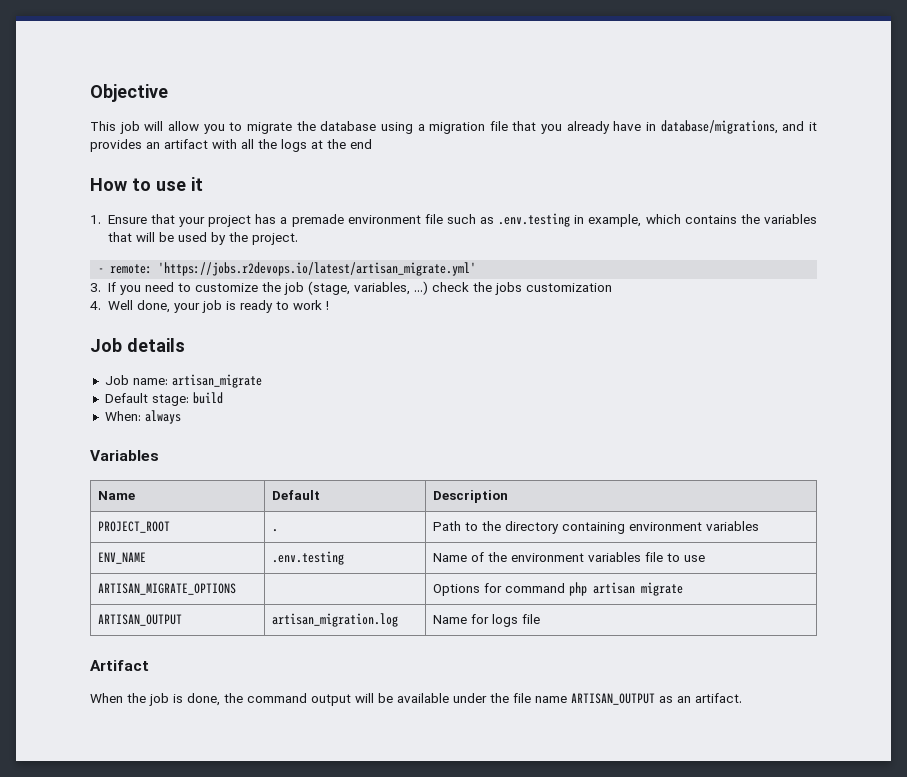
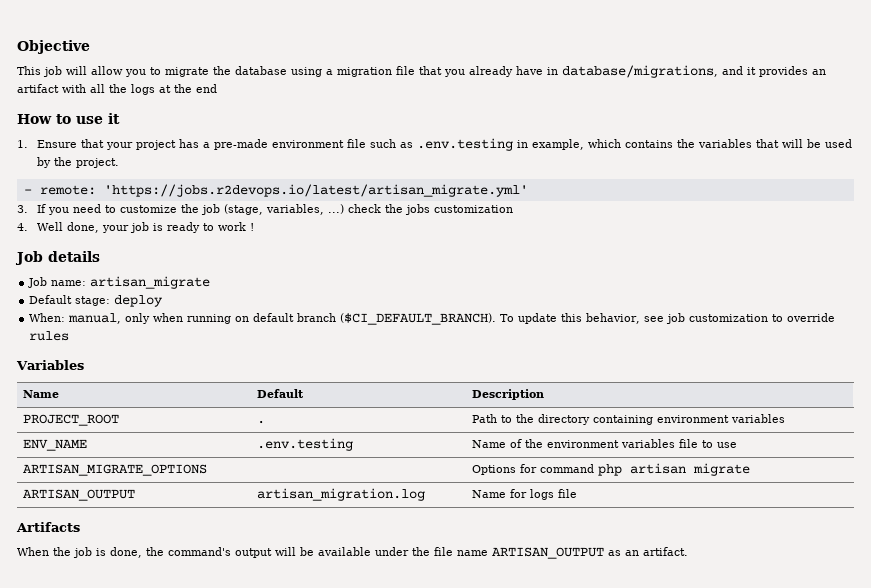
- 1. Ensure that your project has a premade environment file such as .env.testing in example, which contains the variables that will be used by the project.
+ 1. Ensure that your project has a pre-made environment file such as .env.testing in example, which contains the variables that will be used by the project.
- Default stage: build
+ Default stage: deploy
- When: always
+ When: manual, only when running on default branch ($CI_DEFAULT_BRANCH). To update this behavior, see job customization to override rules
- Artifact
+ Artifacts
- When the job is done, the command output will be available under the file name ARTISAN_OUTPUT as an artifact.
+ When the job is done, the command's output will be available under the file name ARTISAN_OUTPUT as an artifact.

